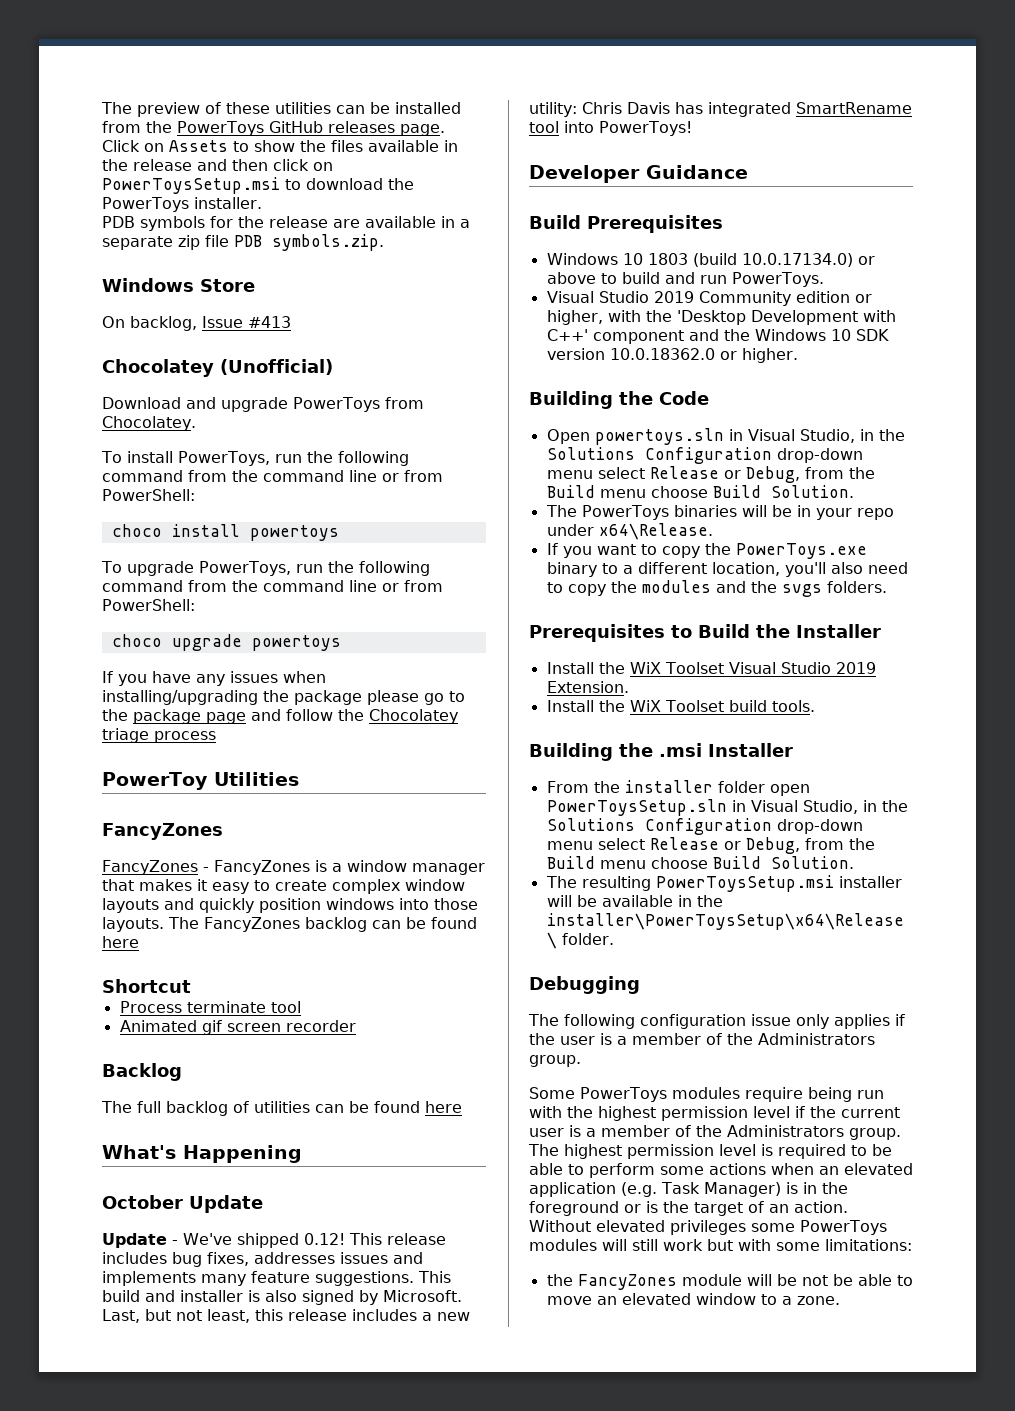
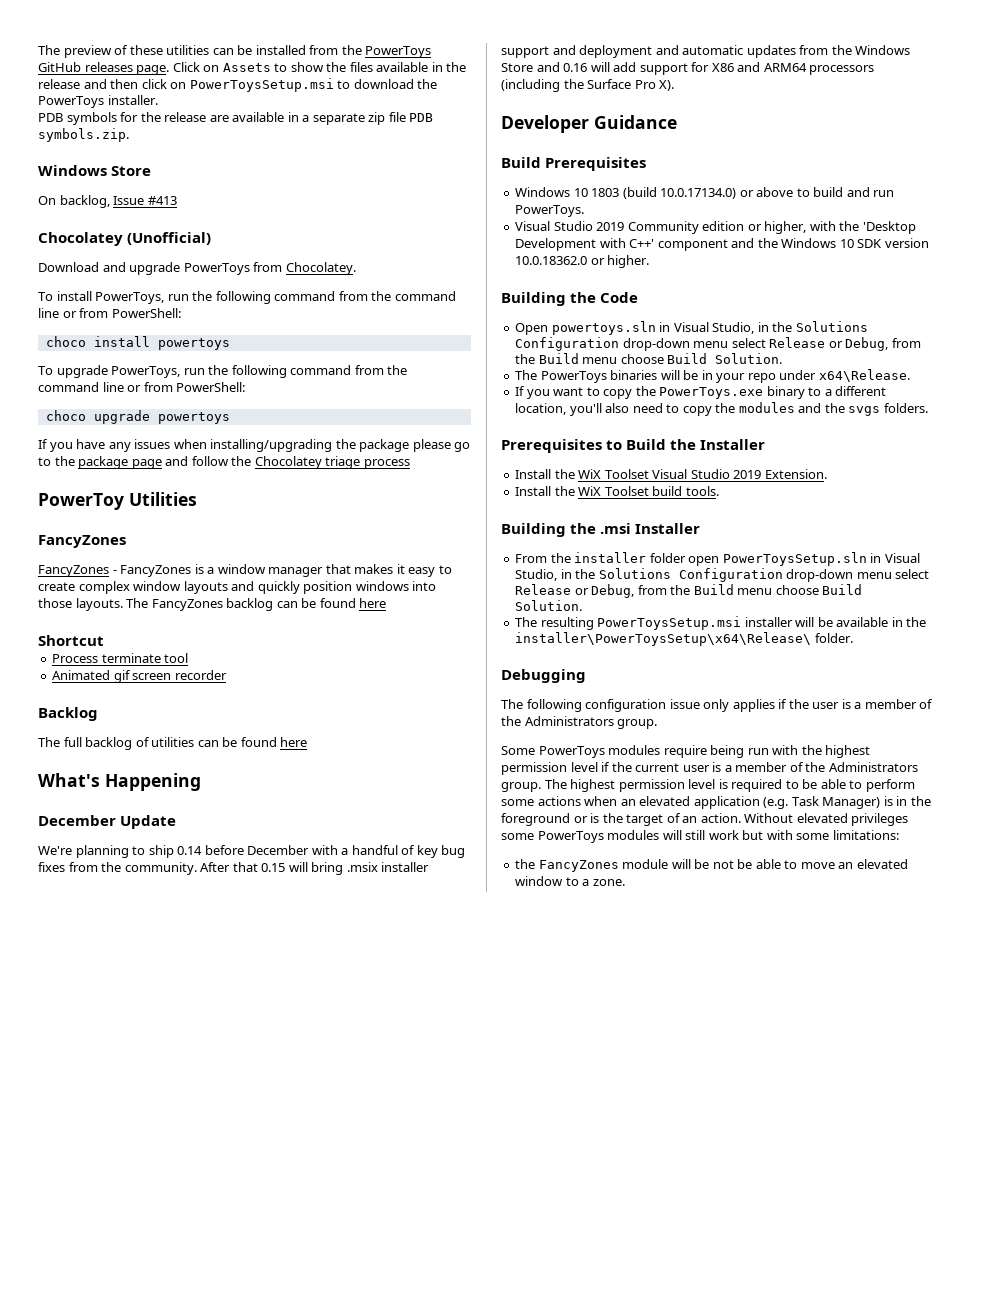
- October Update
+ December Update
- Update - We've shipped 0.12! This release includes bug fixes, addresses issues and implements many feature suggestions. This build and installer is also signed by Microsoft. Last, but not least, this release includes a new utility: Chris Davis has integrated SmartRename tool into PowerToys!
+ We're planning to ship 0.14 before December with a handful of key bug fixes from the community. After that 0.15 will bring .msix installer support and deployment and automatic updates from the Windows Store and 0.16 will add support for X86 and ARM64 processors (including the Surface Pro X).

